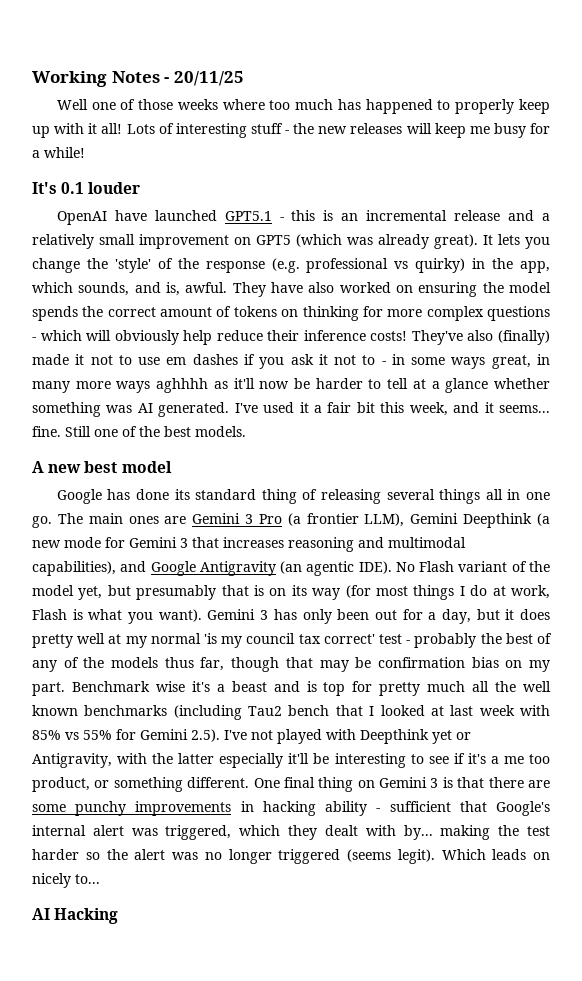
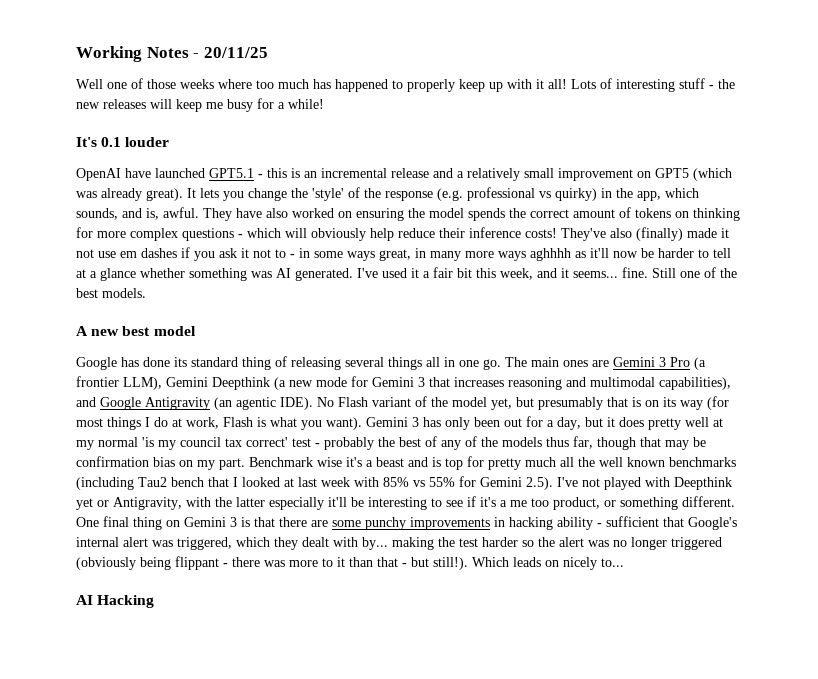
- They've also (finally) made it not to use em dashes if you ask it not to - in some ways great, in many more ways aghhhh as it'll now be harder to tell at a glance whether something was AI generated.
+ They've also (finally) made it not use em dashes if you ask it not to - in some ways great, in many more ways aghhhh as it'll now be harder to tell at a glance whether something was AI generated.
- One final thing on Gemini 3 is that there are some punchy improvements in hacking ability - sufficient that Google's internal alert was triggered, which they dealt with by... making the test harder so the alert was no longer triggered (seems legit).
+ One final thing on Gemini 3 is that there are some punchy improvements in hacking ability - sufficient that Google's internal alert was triggered, which they dealt with by... making the test harder so the alert was no longer triggered (obviously being flippant - there was more to it than that - but still!).

